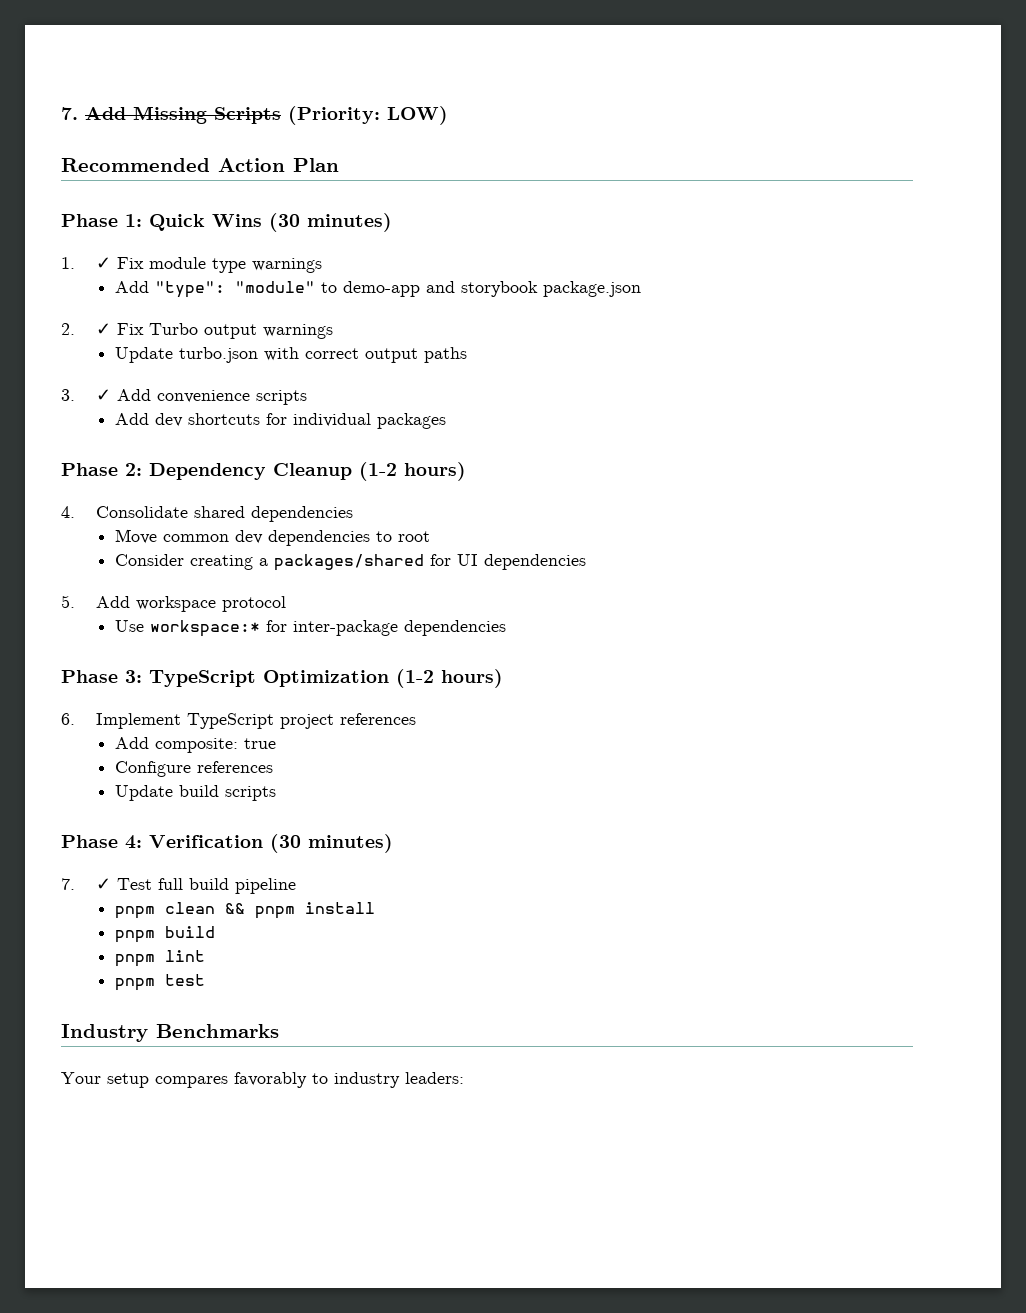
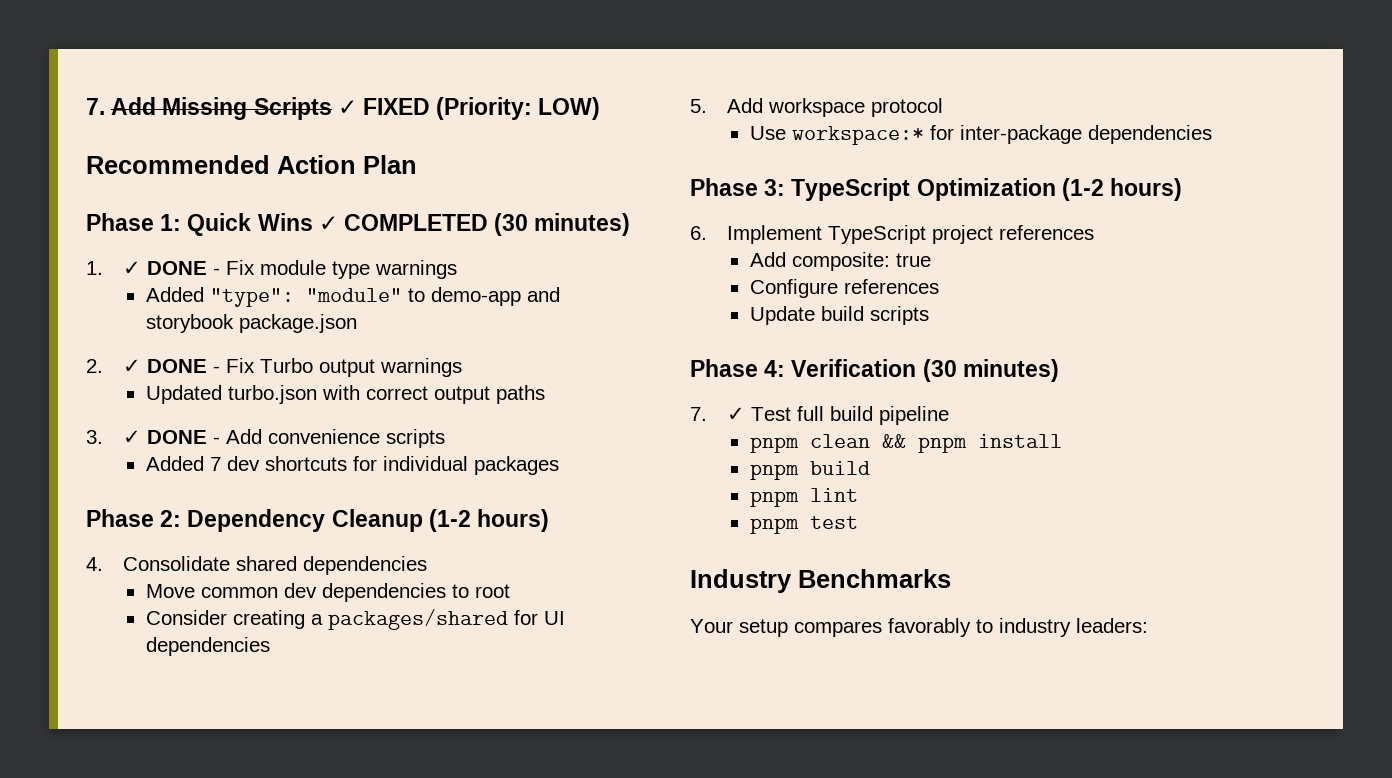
- 7. Add Missing Scripts (Priority: LOW)
+ 7. Add Missing Scripts ✓ FIXED (Priority: LOW)
- Phase 1: Quick Wins (30 minutes)
+ Phase 1: Quick Wins ✓ COMPLETED (30 minutes)
- 1. ✓ Fix module type warnings
+ 1. ✓ DONE - Fix module type warnings
- Add "type": "module" to demo-app and storybook package.json
+ Added "type": "module" to demo-app and storybook package.json
- 2. ✓ Fix Turbo output warnings
+ 2. ✓ DONE - Fix Turbo output warnings
- Update turbo.json with correct output paths
+ Updated turbo.json with correct output paths
- 3. ✓ Add convenience scripts
+ 3. ✓ DONE - Add convenience scripts
- Add dev shortcuts for individual packages
+ Added 7 dev shortcuts for individual packages

